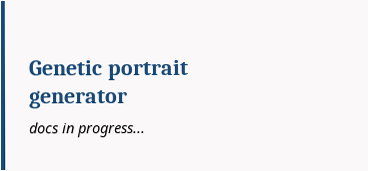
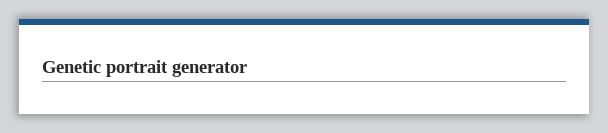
- docs in progress...

